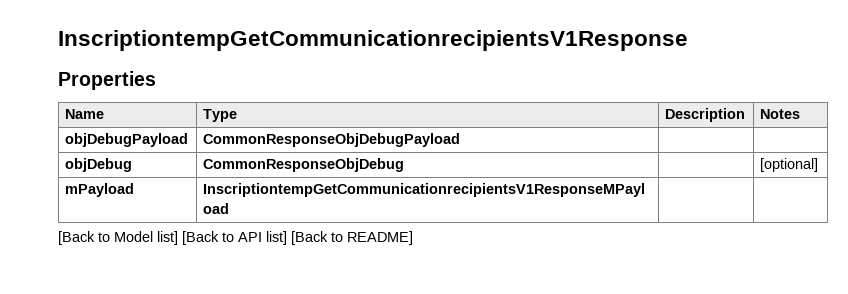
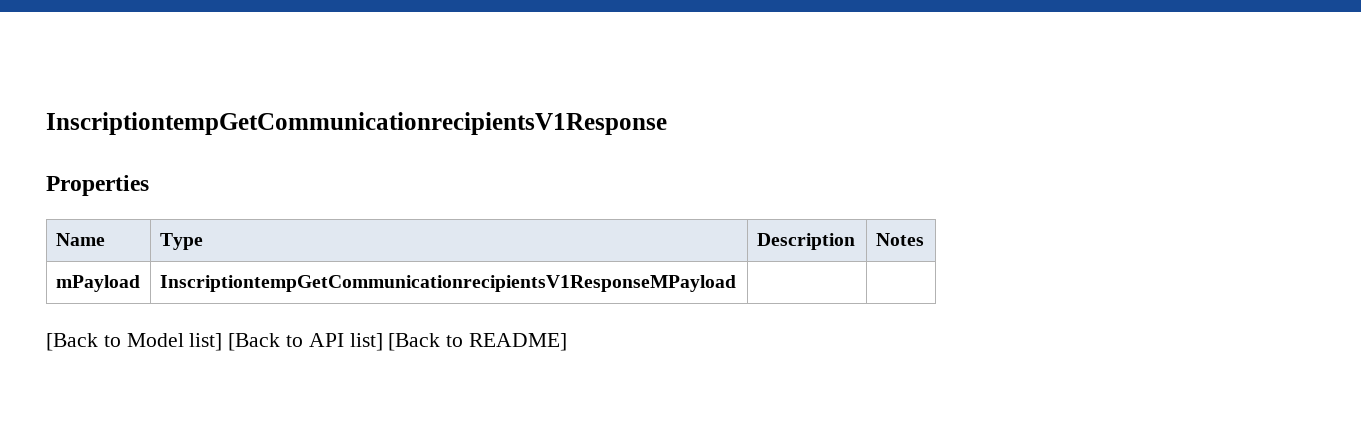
- objDebugPayload | CommonResponseObjDebugPayload | |
- objDebug | CommonResponseObjDebug | | [optional]

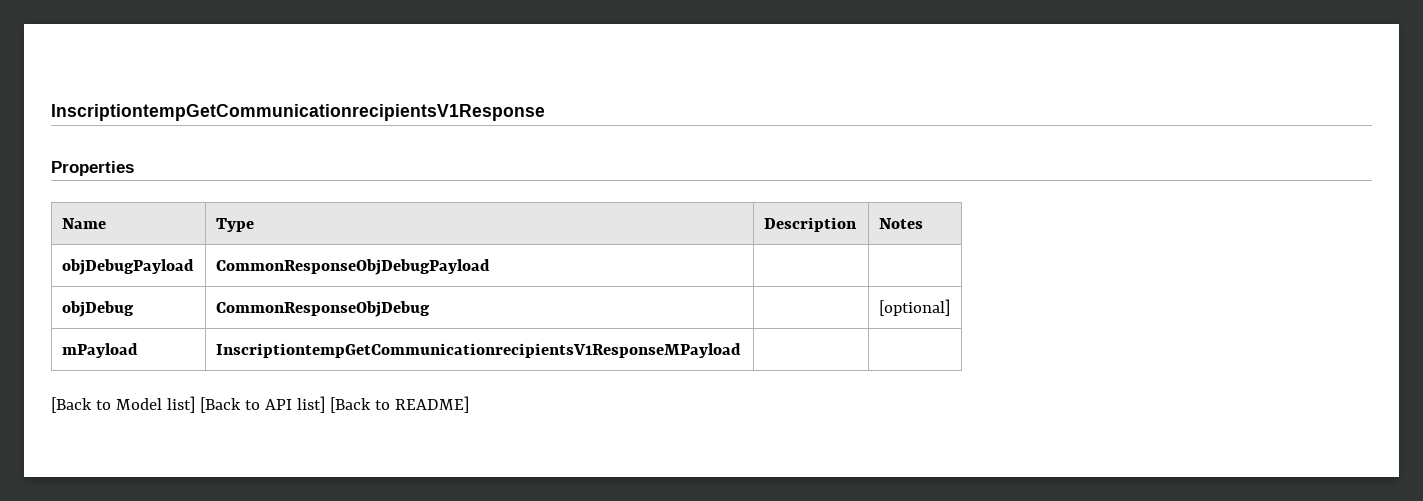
+ objDebugPayload | CommonResponseObjDebugPayload | |
+ objDebug | CommonResponseObjDebug | | [optional]

